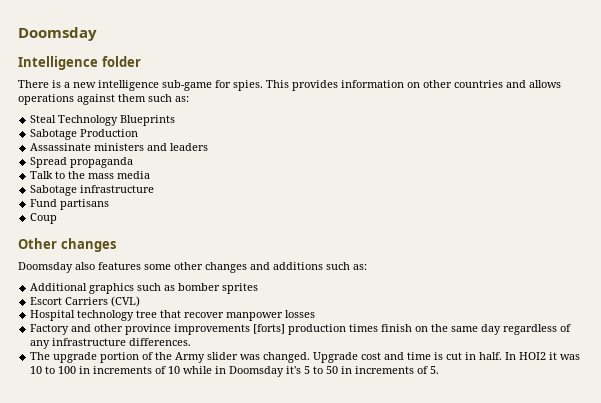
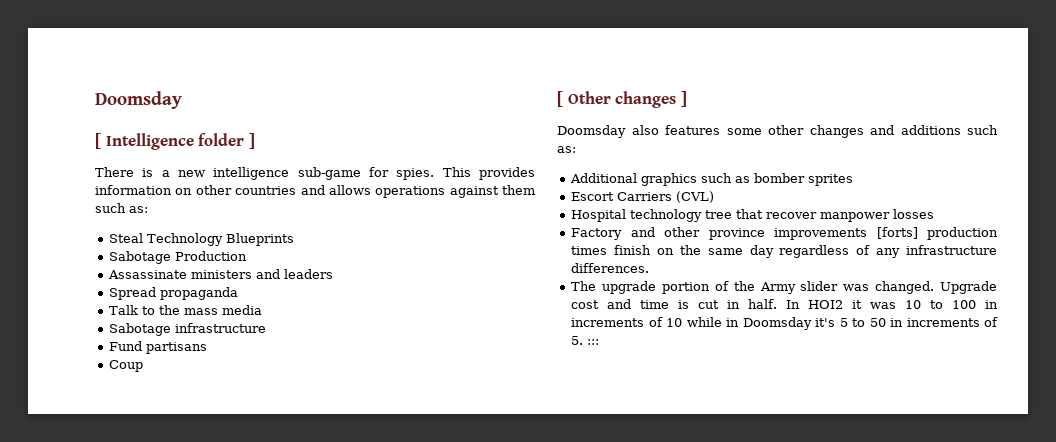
- Intelligence folder
+ [ Intelligence folder ]
- Other changes
+ [ Other changes ]
- In HOI2 it was 10 to 100 in increments of 10 while in Doomsday it's 5 to 50 in increments of 5.
+ In HOI2 it was 10 to 100 in increments of 10 while in Doomsday it's 5 to 50 in increments of 5. :::

